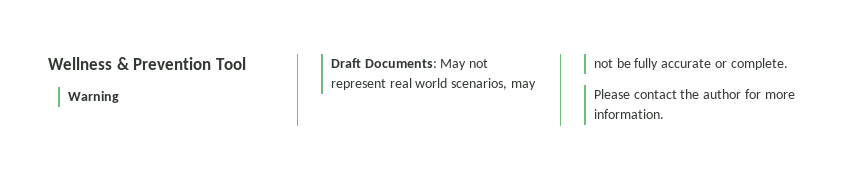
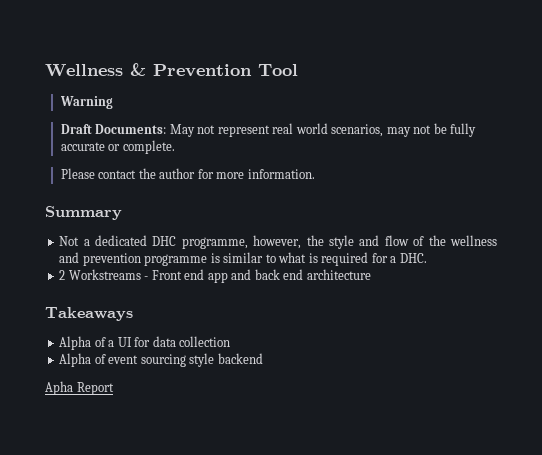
+ Summary
+ Not a dedicated DHC programme, however, the style and flow of the wellness and prevention programme is similar to what is required for a DHC.
+ 2 Workstreams - Front end app and back end architecture
+ Takeaways
+ Alpha of a UI for data collection
+ Alpha of event sourcing style backend
+ Apha Report

